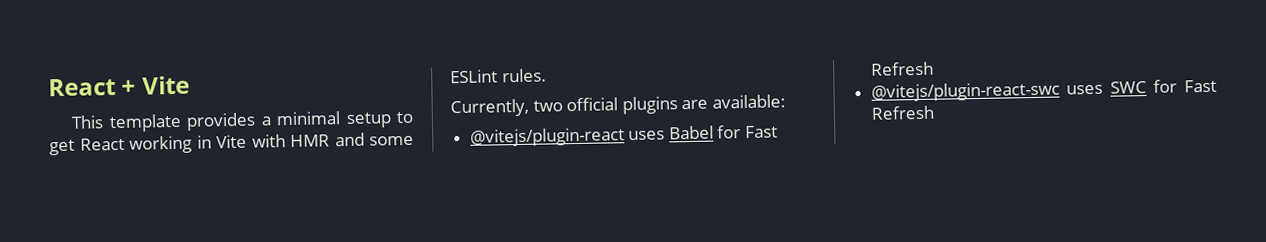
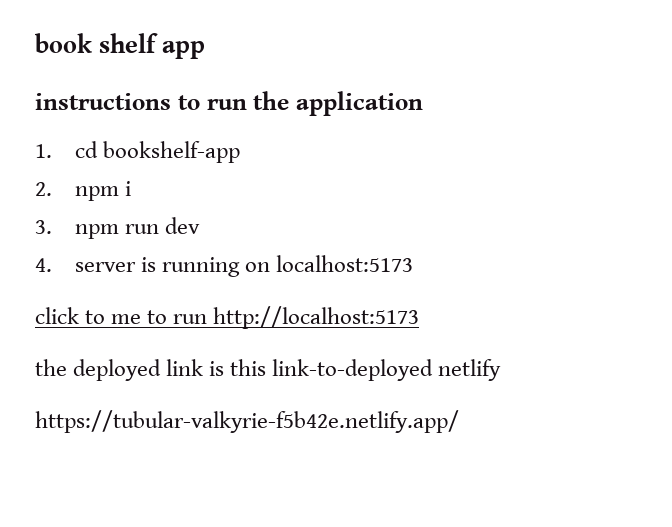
- React + Vite
- This template provides a minimal setup to get React working in Vite with HMR and some ESLint rules.
- Currently, two official plugins are available:
- @vitejs/plugin-react uses Babel for Fast Refresh
- @vitejs/plugin-react-swc uses SWC for Fast Refresh
+ book shelf app
+ instructions to run the application
+ 1. cd bookshelf-app
+ 2. npm i
+ 3. npm run dev
+ 4. server is running on localhost:5173
+ click to me to run http://localhost:5173
+ the deployed link is this link-to-deployed netlify
+ https://tubular-valkyrie-f5b42e.netlify.app/

